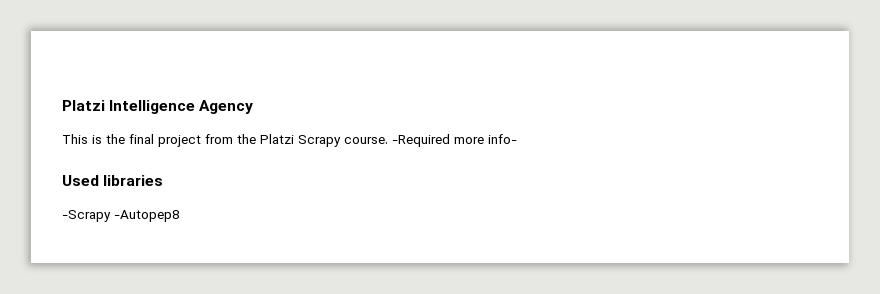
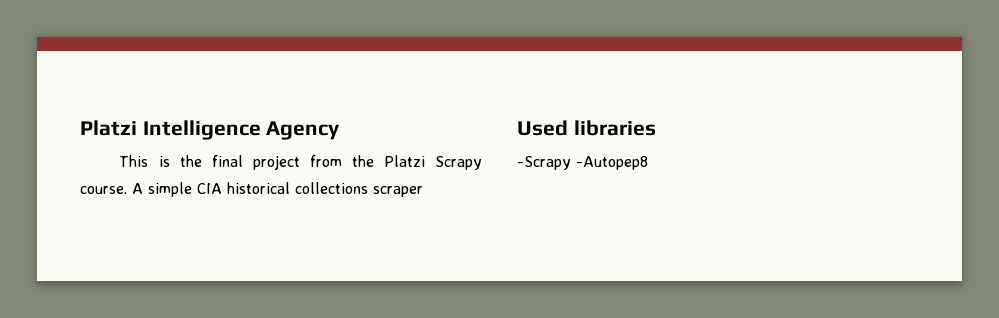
- -Required more info-
+ A simple CIA historical collections scraper

